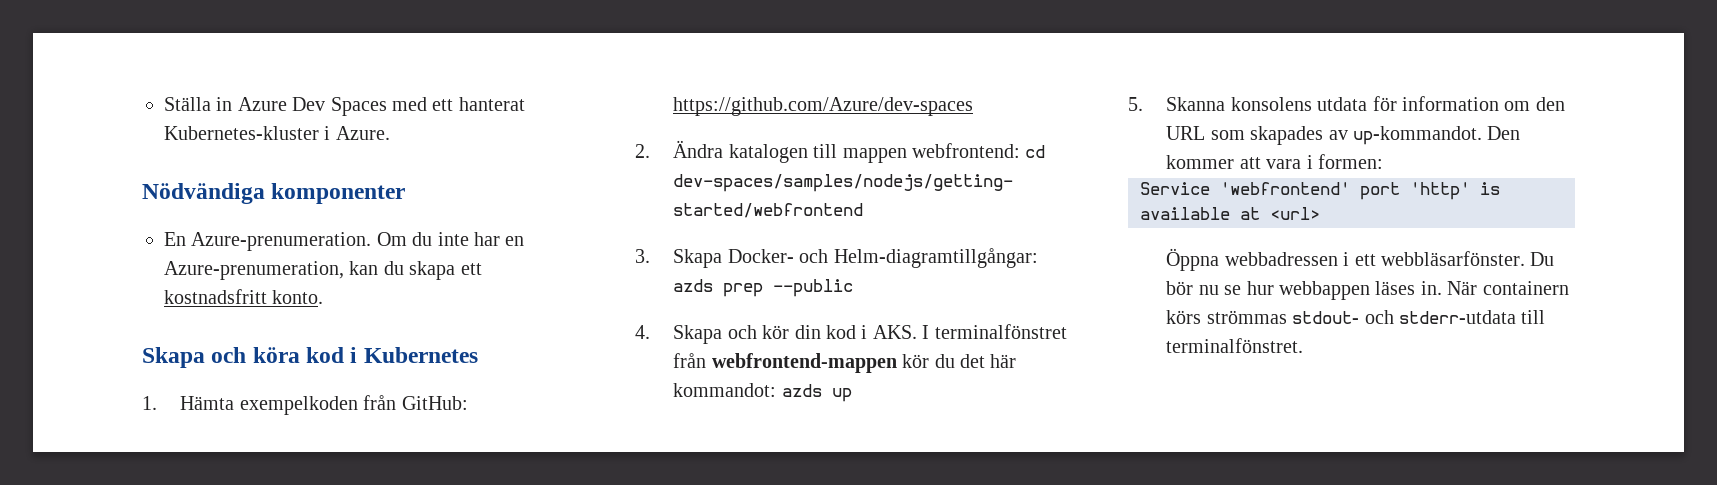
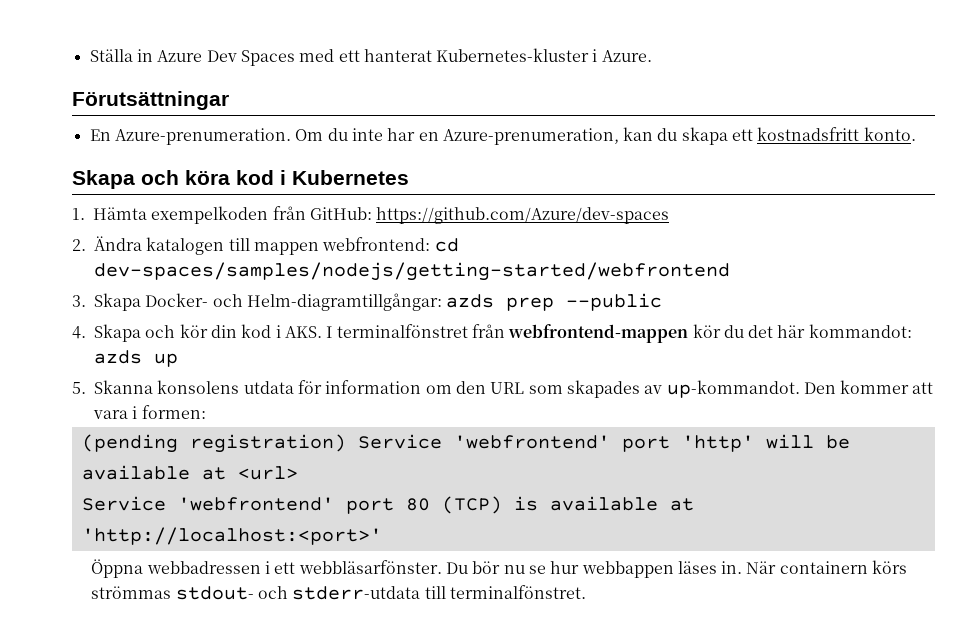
- Nödvändiga komponenter
+ Förutsättningar
- Service 'webfrontend' port 'http' is available at <url>
+ (pending registration) Service 'webfrontend' port 'http' will be available at <url>
+ Service 'webfrontend' port 80 (TCP) is available at 'http://localhost:<port>'

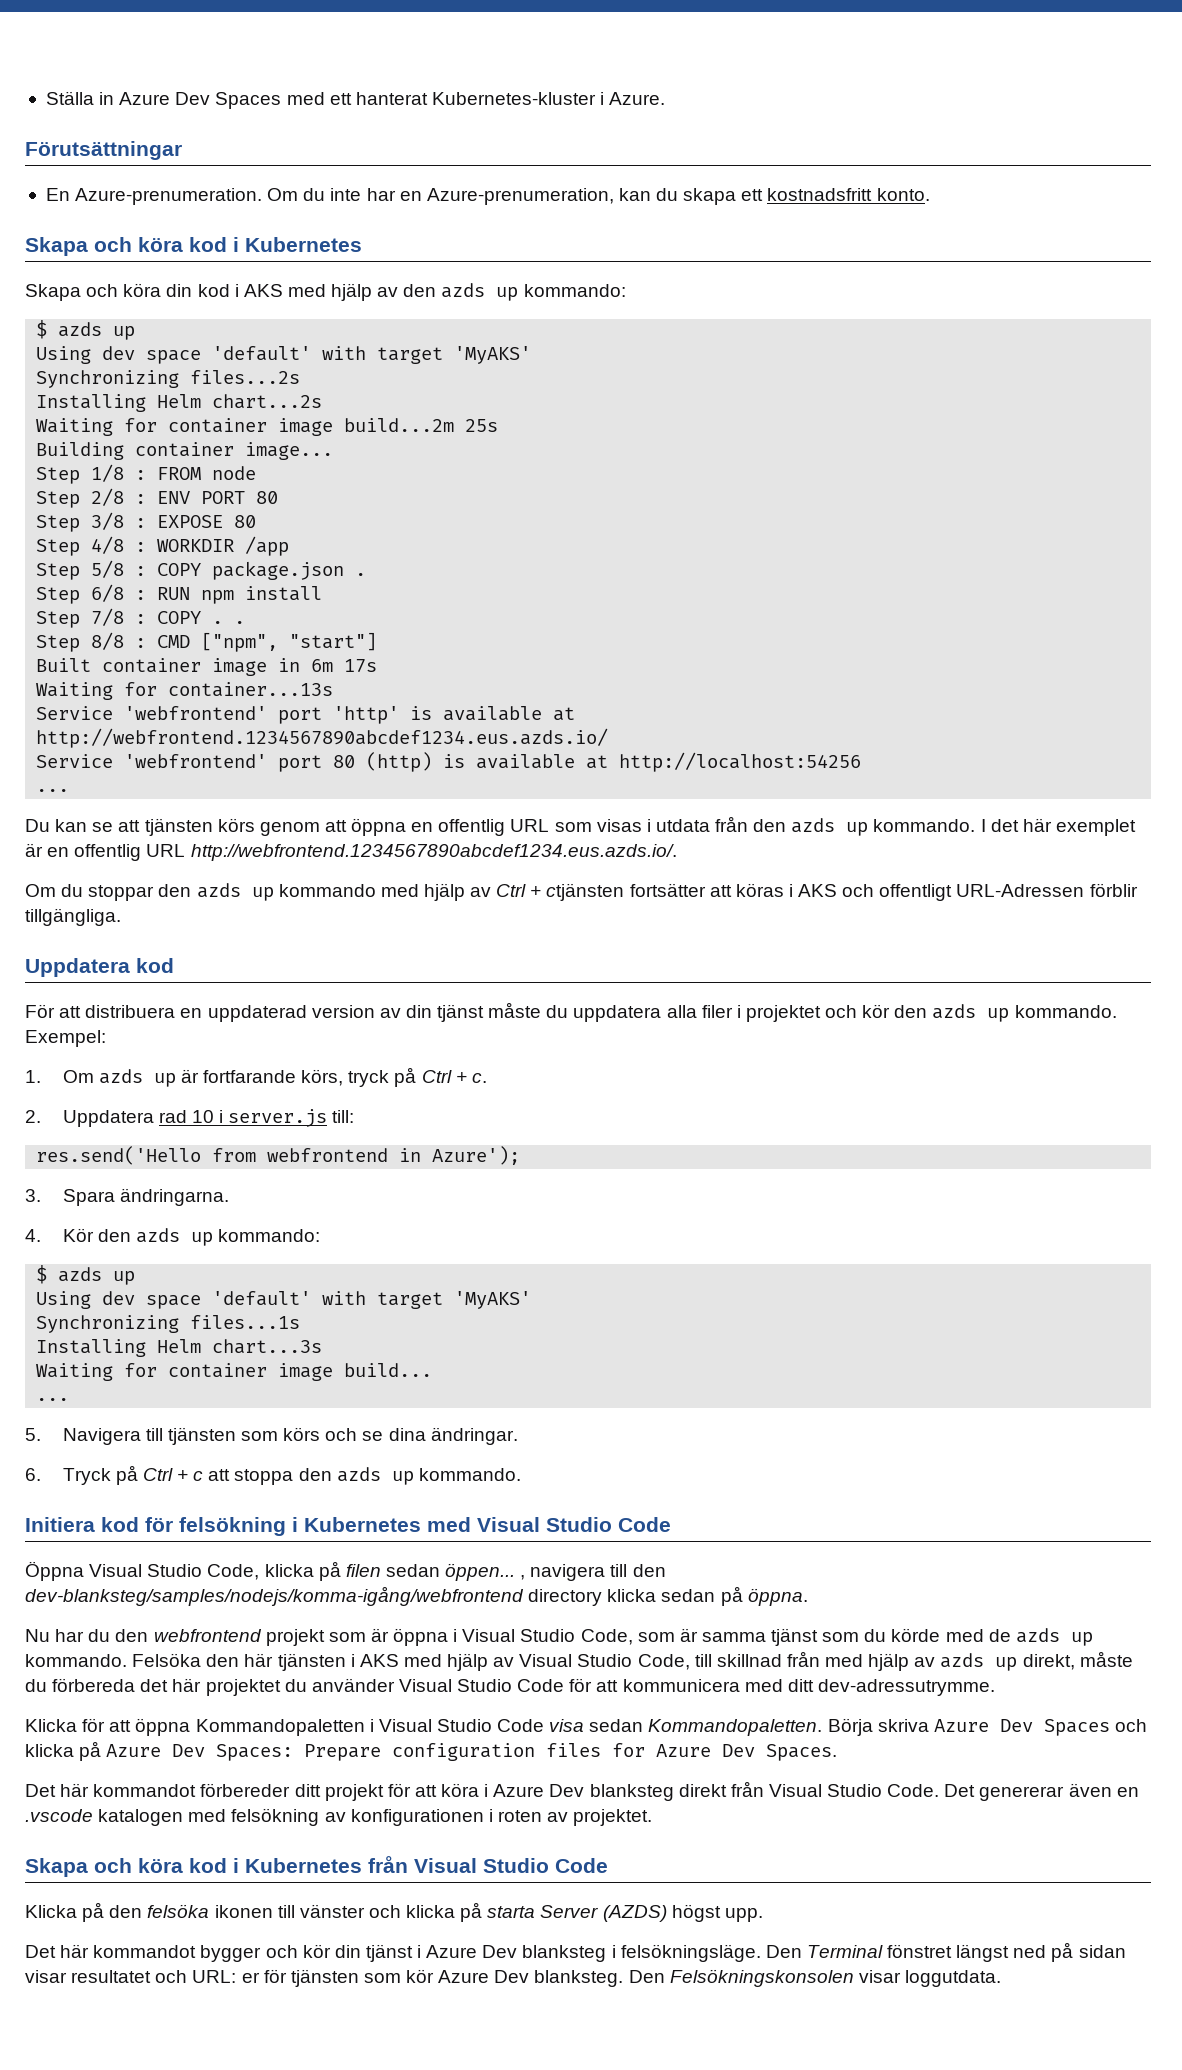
- 1. Hämta exempelkoden från GitHub: https://github.com/Azure/dev-spaces
- 2. Ändra katalogen till mappen webfrontend: cd dev-spaces/samples/nodejs/getting-started/webfrontend
- 3. Skapa Docker- och Helm-diagramtillgångar: azds prep --public
- 4. Skapa och kör din kod i AKS. I terminalfönstret från webfrontend-mappen kör du det här kommandot: azds up
- 5. Skanna konsolens utdata för information om den URL som skapades av up-kommandot. Den kommer att vara i formen:
- (pending registration) Service 'webfrontend' port 'http' will be available at <url>
+ Skapa och köra din kod i AKS med hjälp av den azds up kommando:
+ $ azds up
+ Using dev space 'default' with target 'MyAKS'
+ Synchronizing files...2s
+ Installing Helm chart...2s
+ Waiting for container image build...2m 25s
+ Building container image...
+ Step 1/8 : FROM node
+ Step 2/8 : ENV PORT 80
+ Step 3/8 : EXPOSE 80
+ Step 4/8 : WORKDIR /app
+ Step 5/8 : COPY package.json .
+ Step 6/8 : RUN npm install
+ Step 7/8 : COPY . .
+ Step 8/8 : CMD ["npm", "start"]
+ Built container image in 6m 17s
+ Waiting for container...13s
+ Service 'webfrontend' port 'http' is available at http://webfrontend.1234567890abcdef1234.eus.azds.io/
- Service 'webfrontend' port 80 (TCP) is available at 'http://localhost:<port>'
- Öppna webbadressen i ett webbläsarfönster. Du bör nu se hur webbappen läses in. När containern körs strömmas stdout- och stderr-utdata till terminalfönstret.
+ Service 'webfrontend' port 80 (http) is available at http://localhost:54256
+ ...
+ Du kan se att tjänsten körs genom att öppna en offentlig URL som visas i utdata från den azds up kommando. I det här exemplet är en offentlig URL http://webfrontend.1234567890abcdef1234.eus.azds.io/.
+ Om du stoppar den azds up kommando med hjälp av Ctrl + ctjänsten fortsätter att köras i AKS och offentligt URL-Adressen förblir tillgängliga.
+ Uppdatera kod
+ För att distribuera en uppdaterad version av din tjänst måste du uppdatera alla filer i projektet och kör den azds up kommando. Exempel:
+ 1. Om azds up är fortfarande körs, tryck på Ctrl + c.
+ 2. Uppdatera rad 10 i server.js till:
+ res.send('Hello from webfrontend in Azure');
+ 3. Spara ändringarna.
+ 4. Kör den azds up kommando:
+ $ azds up
+ Using dev space 'default' with target 'MyAKS'
+ Synchronizing files...1s
+ Installing Helm chart...3s
+ Waiting for container image build...
+ ...
+ 5. Navigera till tjänsten som körs och se dina ändringar.
+ 6. Tryck på Ctrl + c att stoppa den azds up kommando.
+ Initiera kod för felsökning i Kubernetes med Visual Studio Code
+ Öppna Visual Studio Code, klicka på filen sedan öppen... , navigera till den dev-blanksteg/samples/nodejs/komma-igång/webfrontend directory klicka sedan på öppna.
+ Nu har du den webfrontend projekt som är öppna i Visual Studio Code, som är samma tjänst som du körde med de azds up kommando. Felsöka den här tjänsten i AKS med hjälp av Visual Studio Code, till skillnad från med hjälp av azds up direkt, måste du förbereda det här projektet du använder Visual Studio Code för att kommunicera med ditt dev-adressutrymme.
+ Klicka för att öppna Kommandopaletten i Visual Studio Code visa sedan Kommandopaletten. Börja skriva Azure Dev Spaces och klicka på Azure Dev Spaces: Prepare configuration files for Azure Dev Spaces.
+ Det här kommandot förbereder ditt projekt för att köra i Azure Dev blanksteg direkt från Visual Studio Code. Det genererar även en .vscode katalogen med felsökning av konfigurationen i roten av projektet.
+ Skapa och köra kod i Kubernetes från Visual Studio Code
+ Klicka på den felsöka ikonen till vänster och klicka på starta Server (AZDS) högst upp.
+ Det här kommandot bygger och kör din tjänst i Azure Dev blanksteg i felsökningsläge. Den Terminal fönstret längst ned på sidan visar resultatet och URL: er för tjänsten som kör Azure Dev blanksteg. Den Felsökningskonsolen visar loggutdata.

